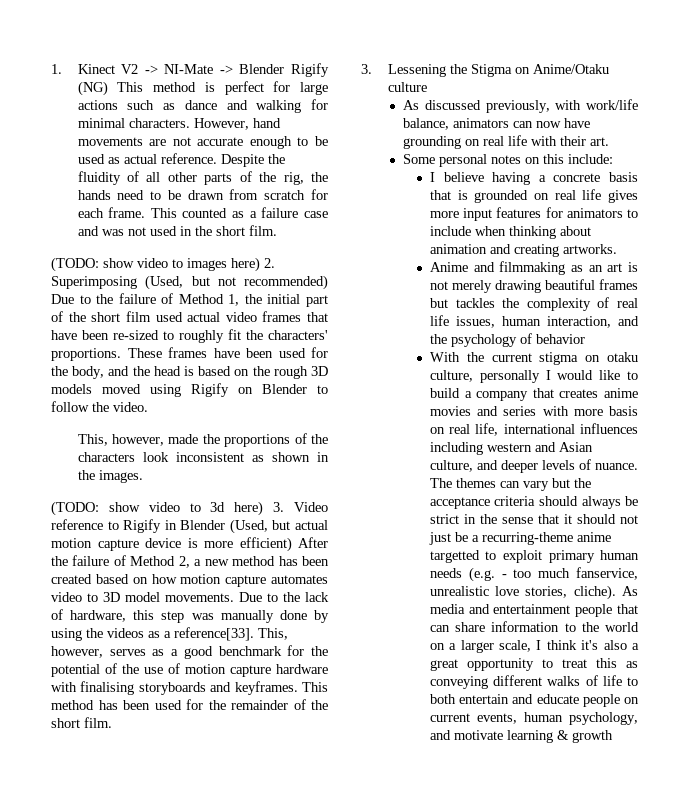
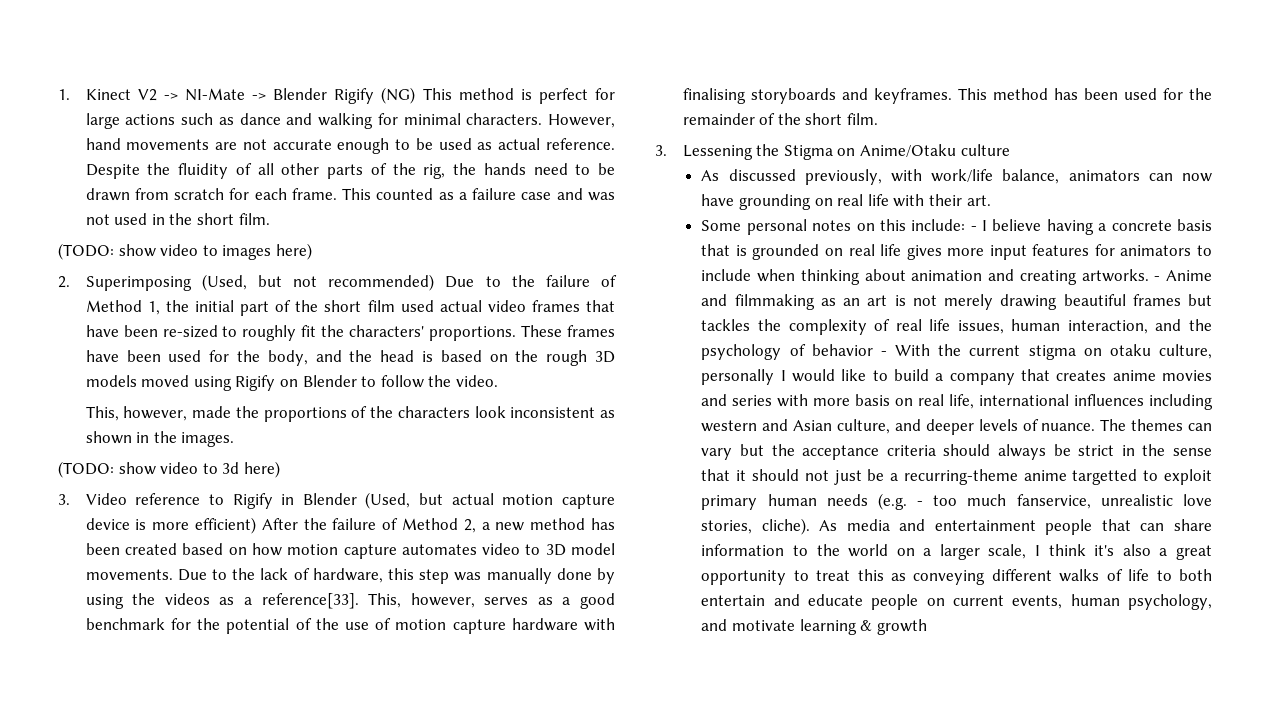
- (TODO: show video to images here) 2. Superimposing (Used, but not recommended) Due to the failure of Method 1, the initial part of the short film used actual video frames that have been re-sized to roughly fit the characters' proportions.
+ (TODO: show video to images here)
+ 2. Superimposing (Used, but not recommended) Due to the failure of Method 1, the initial part of the short film used actual video frames that have been re-sized to roughly fit the characters' proportions.
- (TODO: show video to 3d here) 3. Video reference to Rigify in Blender (Used, but actual motion capture device is more efficient) After the failure of Method 2, a new method has been created based on how motion capture automates video to 3D model movements.
+ (TODO: show video to 3d here)
+ 3. Video reference to Rigify in Blender (Used, but actual motion capture device is more efficient) After the failure of Method 2, a new method has been created based on how motion capture automates video to 3D model movements.
- Some personal notes on this include:
- I believe having a concrete basis that is grounded on real life gives more input features for animators to include when thinking about animation and creating artworks.
- Anime and filmmaking as an art is not merely drawing beautiful frames but tackles the complexity of real life issues, human interaction, and the psychology of behavior
- With the current stigma on otaku culture, personally I would like to build a company that creates anime movies and series with more basis on real life, international influences including western and Asian culture, and deeper levels of nuance.
+ Some personal notes on this include: - I believe having a concrete basis that is grounded on real life gives more input features for animators to include when thinking about animation and creating artworks. - Anime and filmmaking as an art is not merely drawing beautiful frames but tackles the complexity of real life issues, human interaction, and the psychology of behavior - With the current stigma on otaku culture, personally I would like to build a company that creates anime movies and series with more basis on real life, international influences including western and Asian culture, and deeper levels of nuance.

